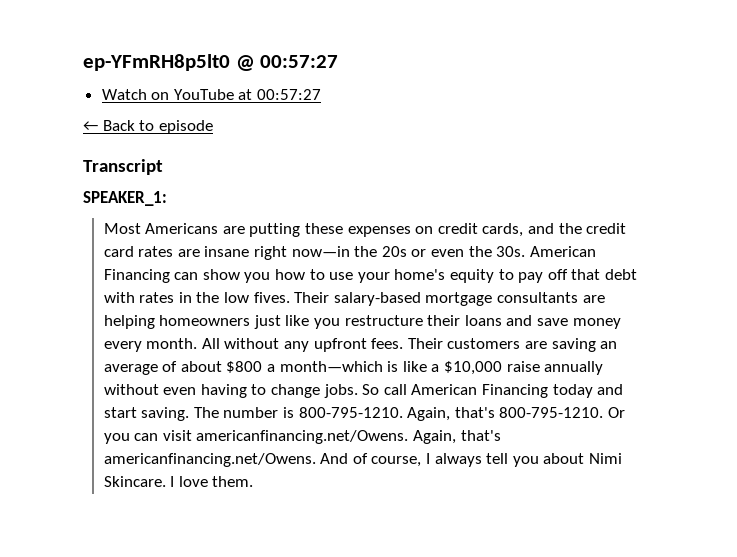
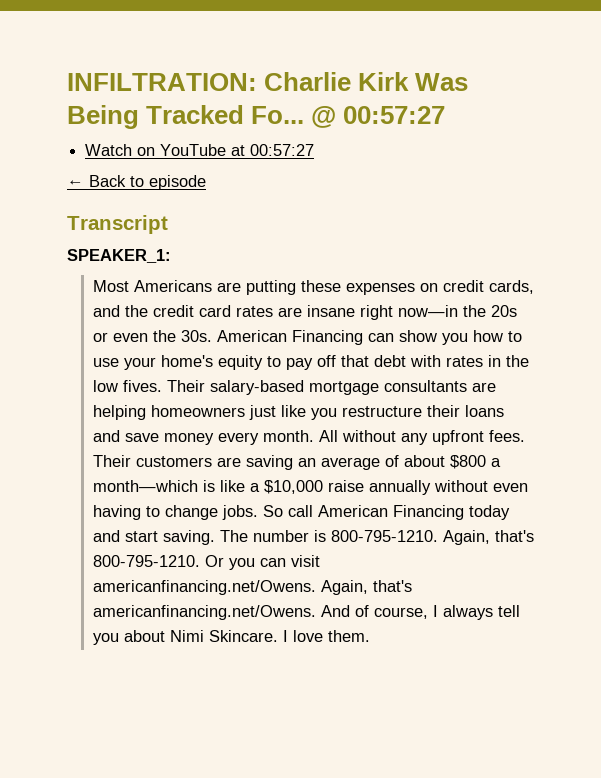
- ep-YFmRH8p5lt0 @ 00:57:27
+ INFILTRATION: Charlie Kirk Was Being Tracked Fo... @ 00:57:27

